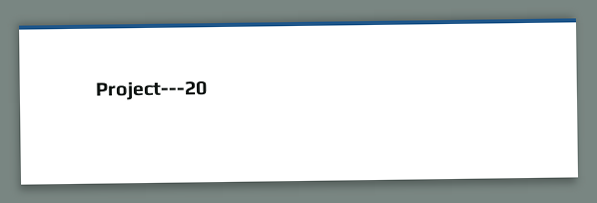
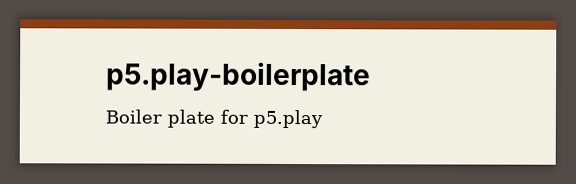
- Project---20
+ p5.play-boilerplate
+ Boiler plate for p5.play

